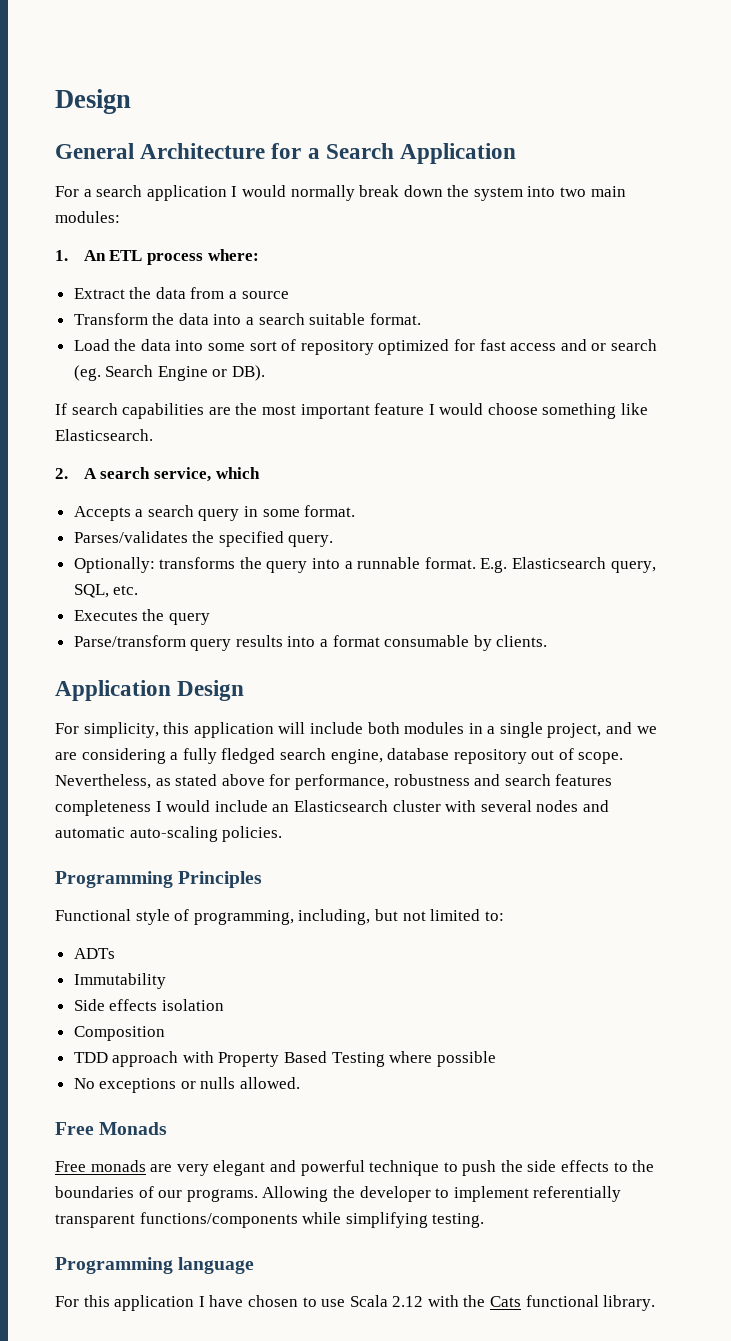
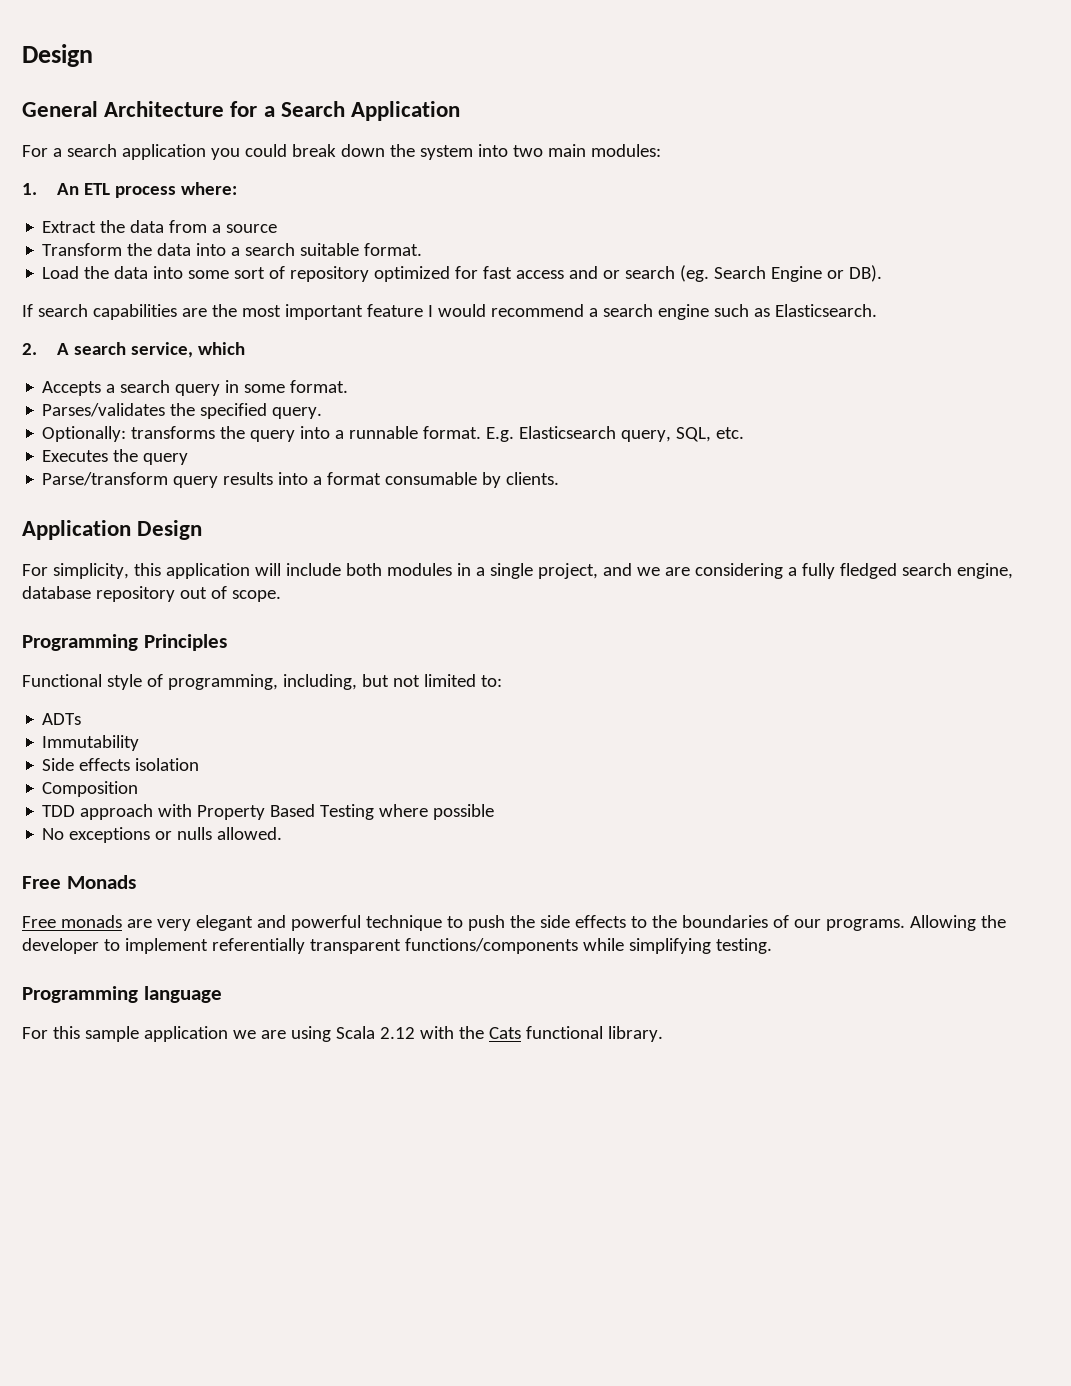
- For a search application I would normally break down the system into two main modules:
+ For a search application you could break down the system into two main modules:
- If search capabilities are the most important feature I would choose something like Elasticsearch.
+ If search capabilities are the most important feature I would recommend a search engine such as Elasticsearch.
- Nevertheless, as stated above for performance, robustness and search features completeness I would include an Elasticsearch cluster with several nodes and automatic auto-scaling policies.
- For this application I have chosen to use Scala 2.12 with the Cats functional library.
+ For this sample application we are using Scala 2.12 with the Cats functional library.

